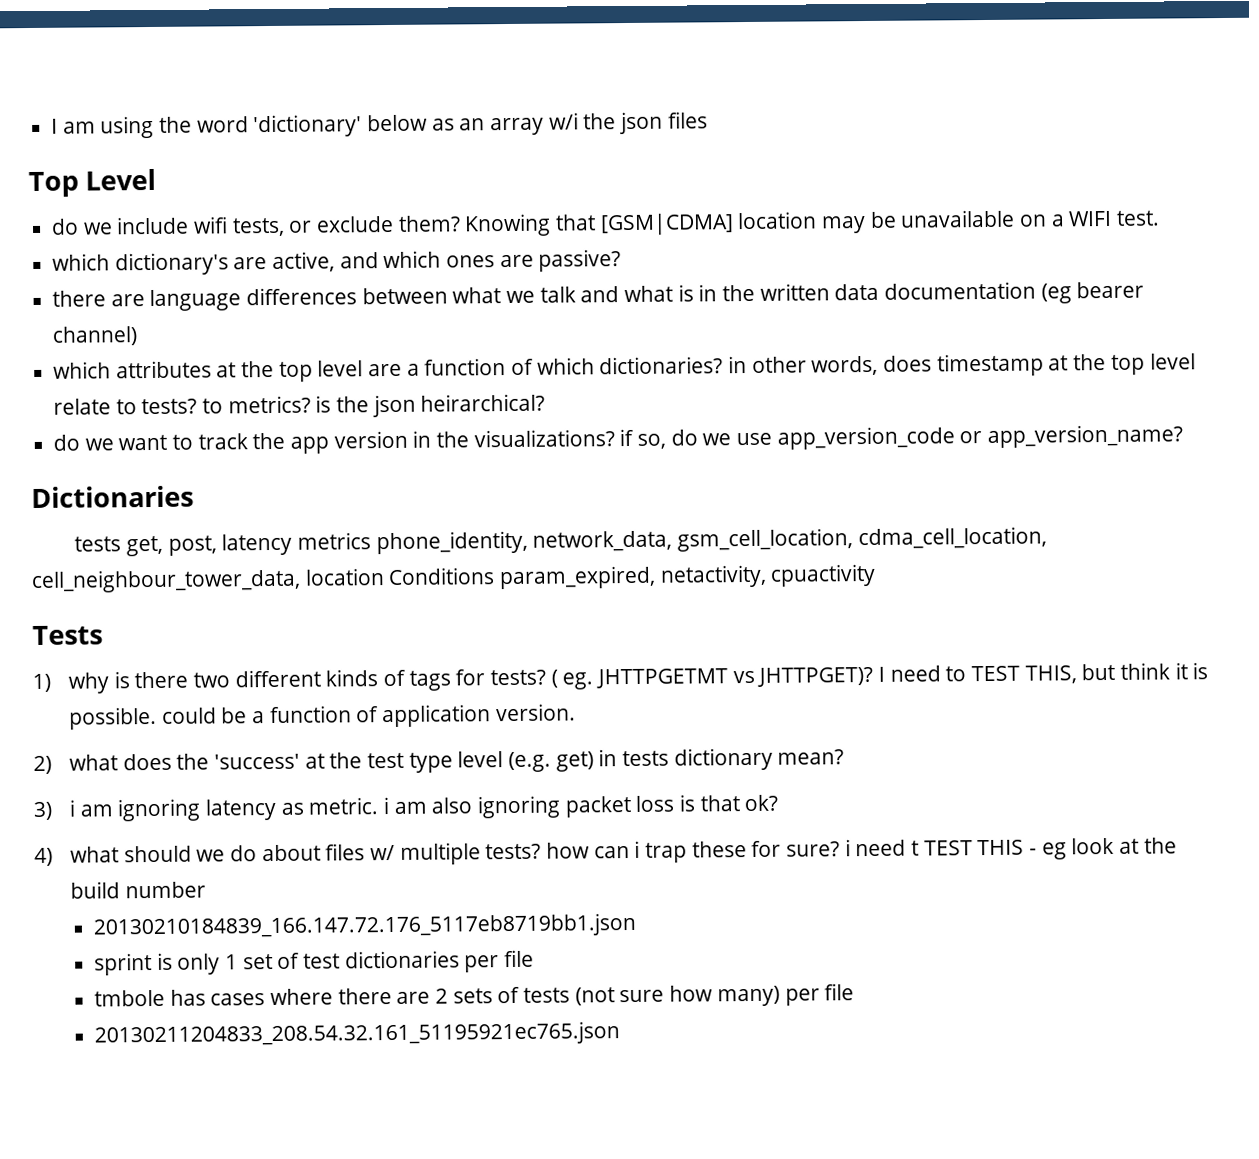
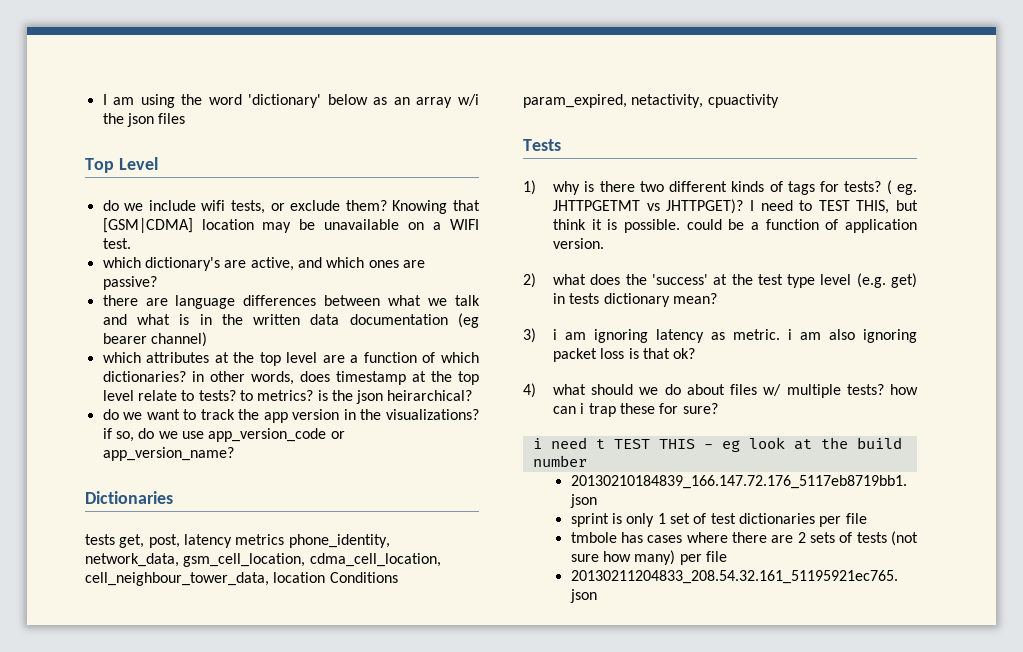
- 4) what should we do about files w/ multiple tests? how can i trap these for sure? i need t TEST THIS - eg look at the build number
+ 4) what should we do about files w/ multiple tests? how can i trap these for sure?
+ i need t TEST THIS - eg look at the build number

